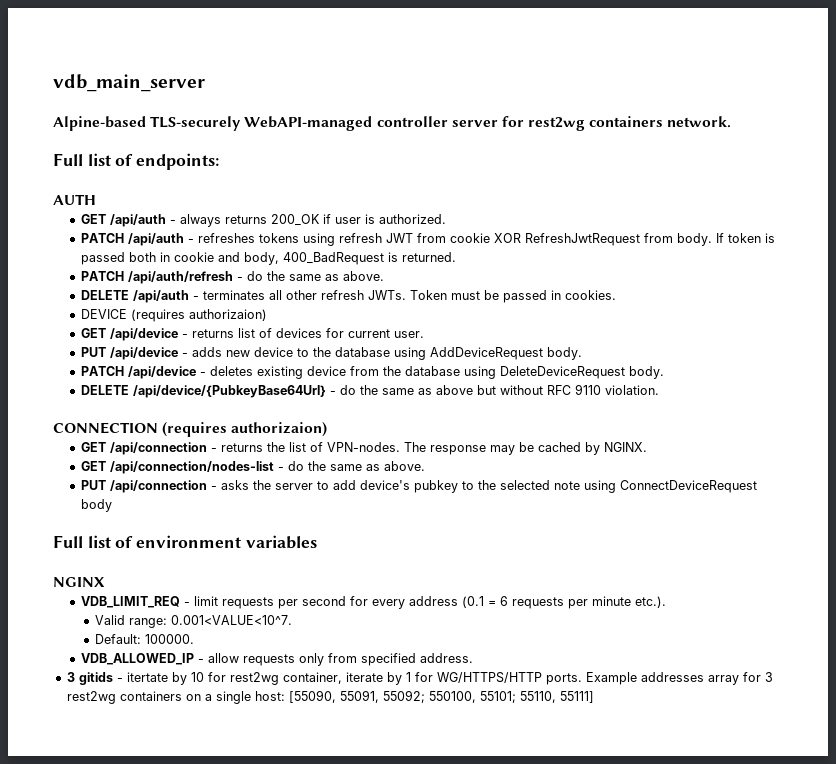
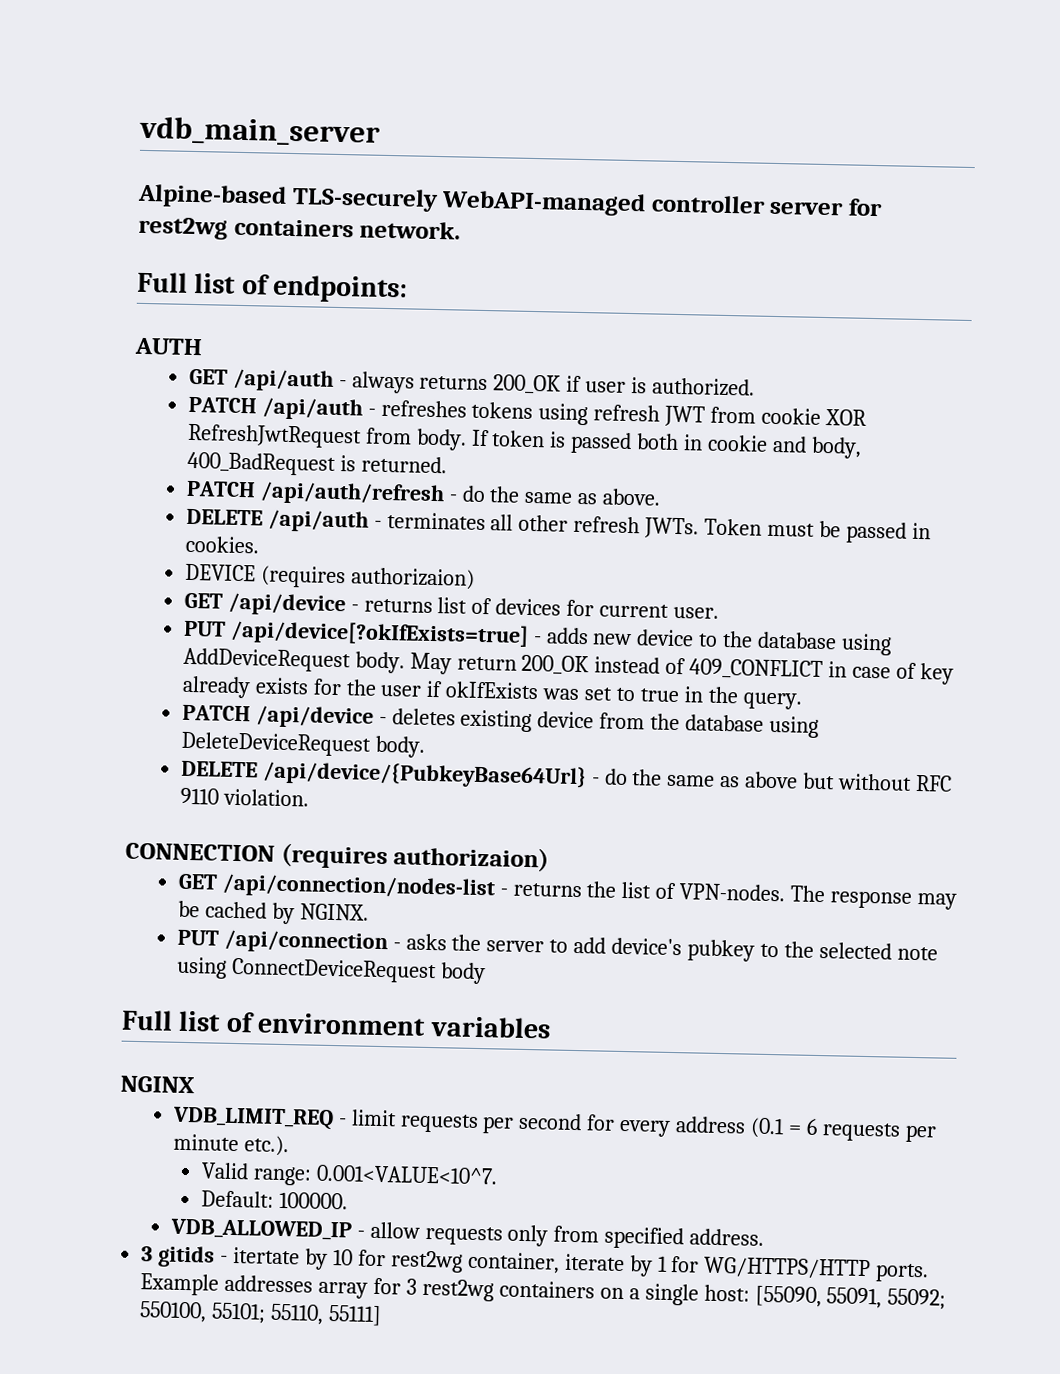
- PUT /api/device - adds new device to the database using AddDeviceRequest body.
+ PUT /api/device[?okIfExists=true] - adds new device to the database using AddDeviceRequest body. May return 200_OK instead of 409_CONFLICT in case of key already exists for the user if okIfExists was set to true in the query.
- GET /api/connection - returns the list of VPN-nodes.
+ GET /api/connection/nodes-list - returns the list of VPN-nodes.
- GET /api/connection/nodes-list - do the same as above.

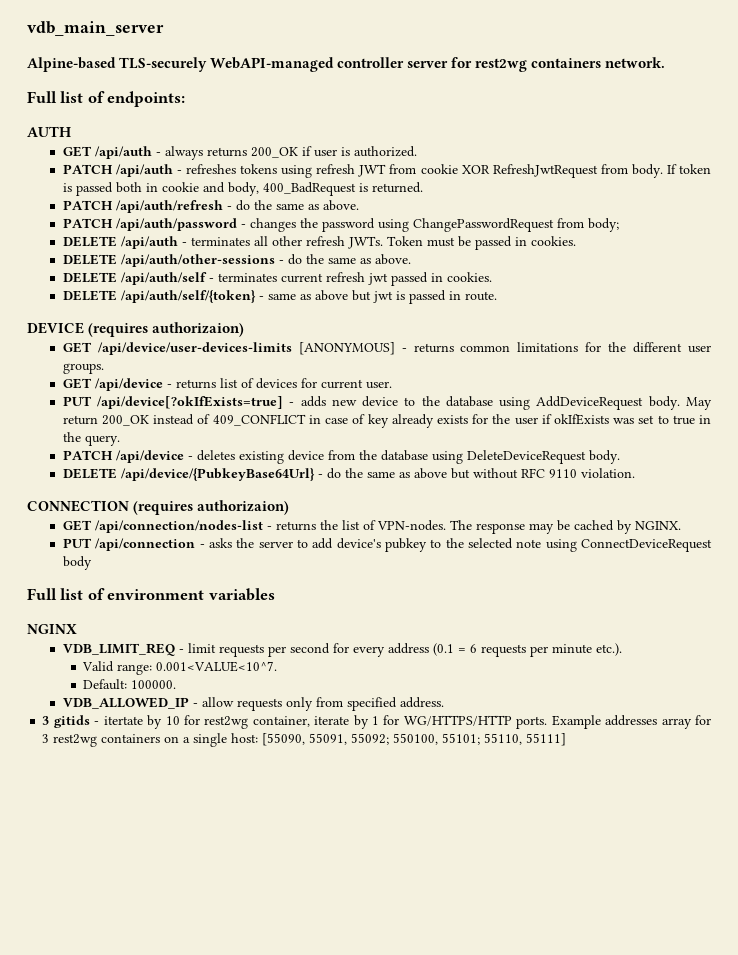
+ PATCH /api/auth/password - changes the password using ChangePasswordRequest from body;
+ DELETE /api/auth/other-sessions - do the same as above.
+ DELETE /api/auth/self - terminates current refresh jwt passed in cookies.
+ DELETE /api/auth/self/{token} - same as above but jwt is passed in route.
  DEVICE (requires authorizaion)
+ GET /api/device/user-devices-limits [ANONYMOUS] - returns common limitations for the different user groups.

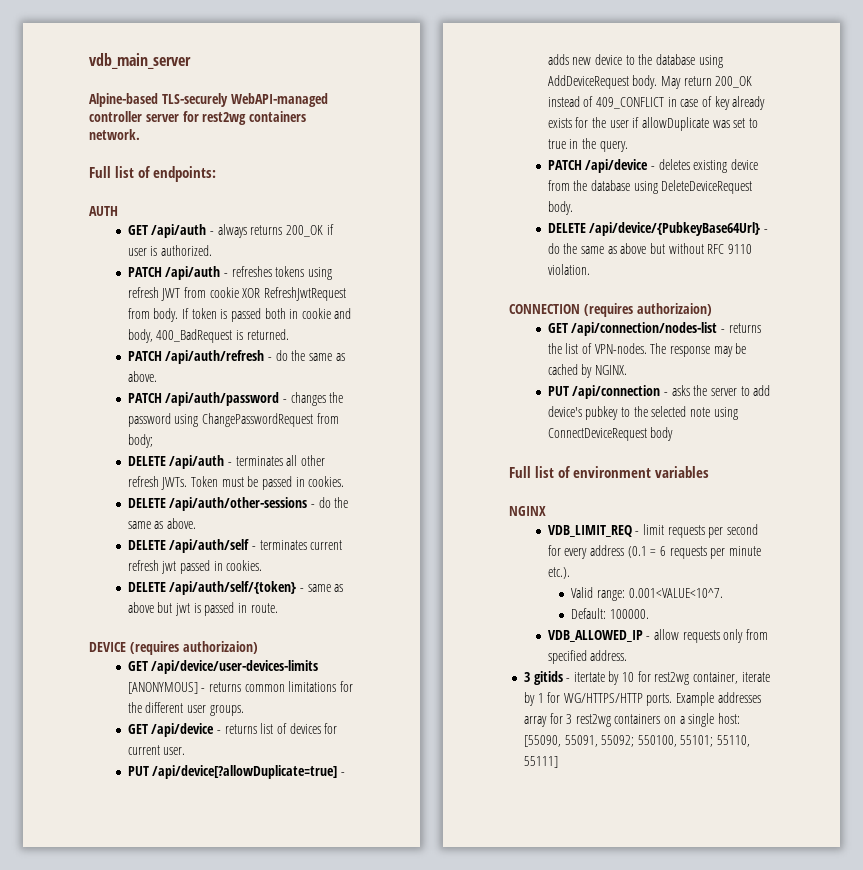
- PUT /api/device[?okIfExists=true] - adds new device to the database using AddDeviceRequest body.
+ PUT /api/device[?allowDuplicate=true] - adds new device to the database using AddDeviceRequest body.
- May return 200_OK instead of 409_CONFLICT in case of key already exists for the user if okIfExists was set to true in the query.
+ May return 200_OK instead of 409_CONFLICT in case of key already exists for the user if allowDuplicate was set to true in the query.

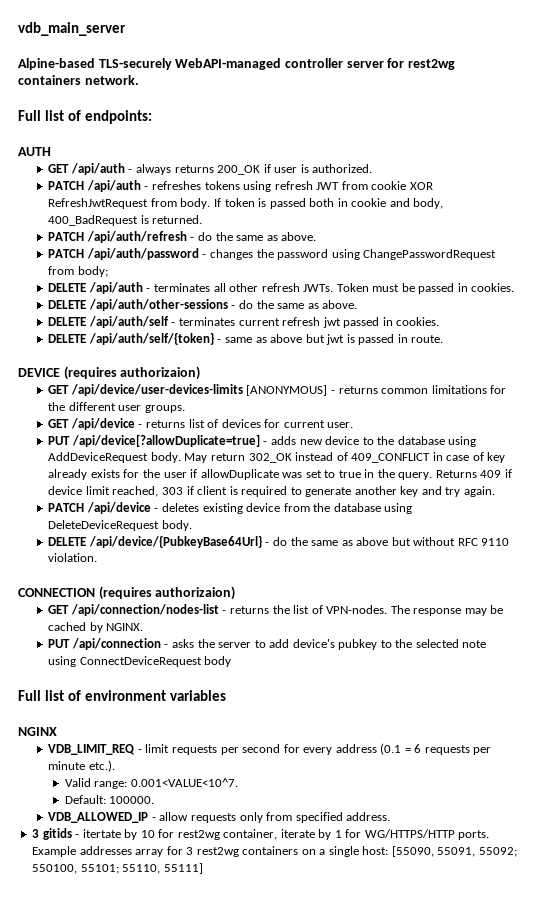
- May return 200_OK instead of 409_CONFLICT in case of key already exists for the user if allowDuplicate was set to true in the query.
+ May return 302_OK instead of 409_CONFLICT in case of key already exists for the user if allowDuplicate was set to true in the query. Returns 409 if device limit reached, 303 if client is required to generate another key and try again.

